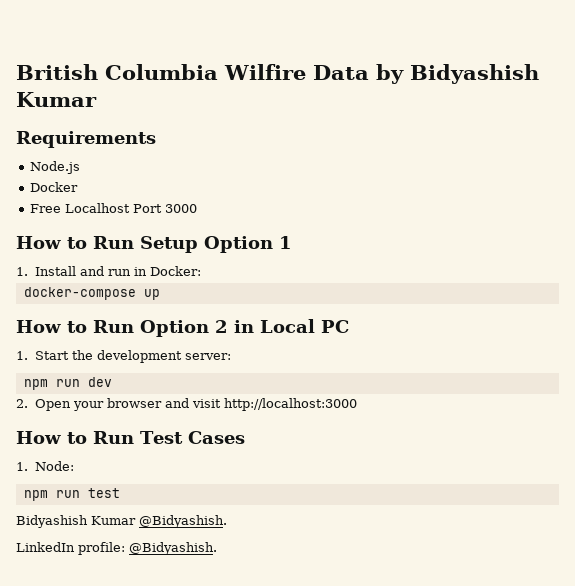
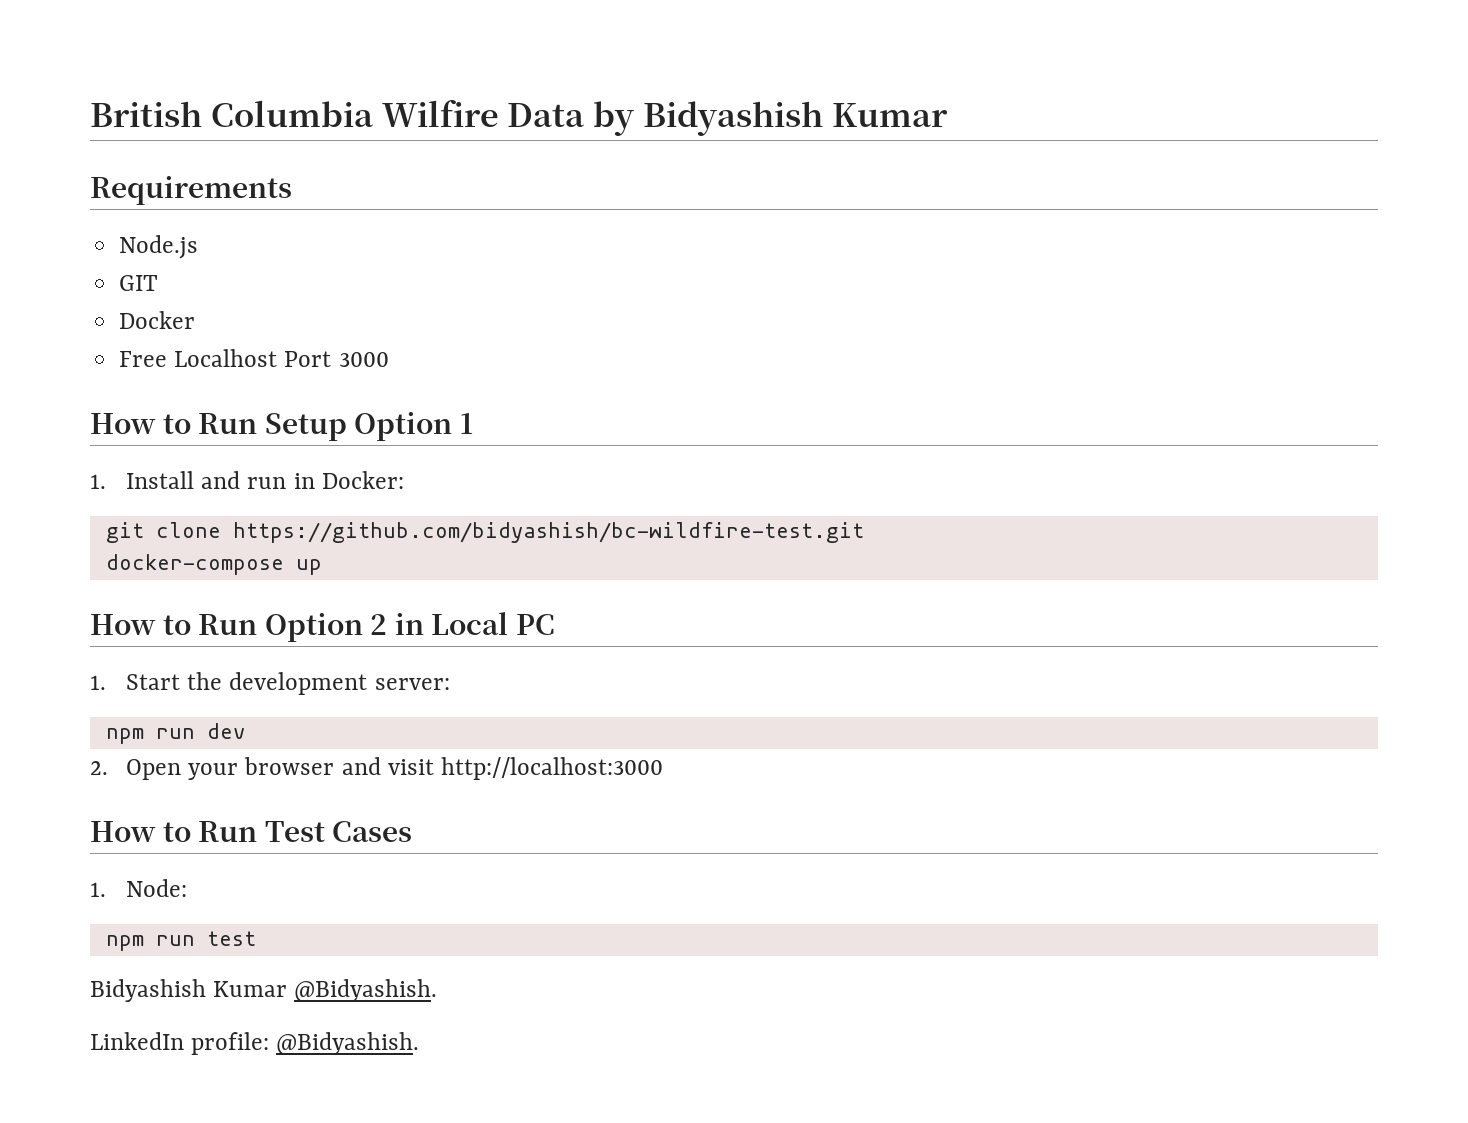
+ GIT
+ git clone https://github.com/bidyashish/bc-wildfire-test.git

